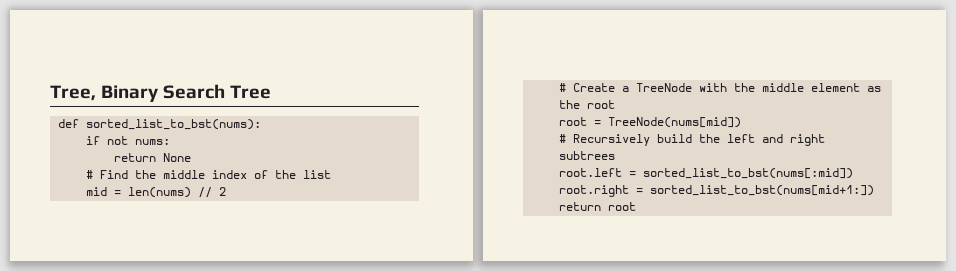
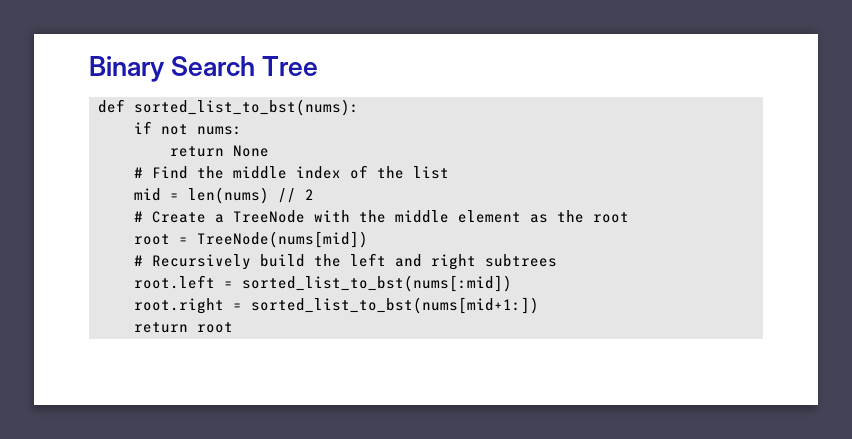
- Tree, Binary Search Tree
+ Binary Search Tree

